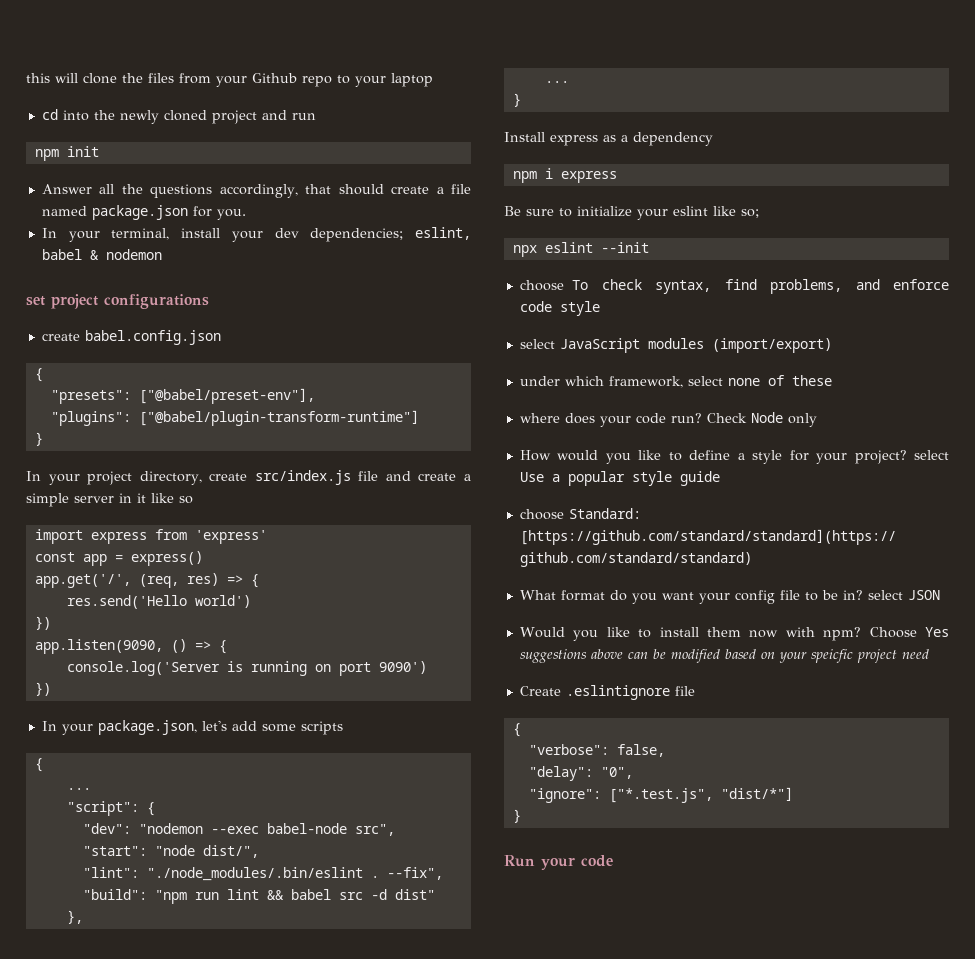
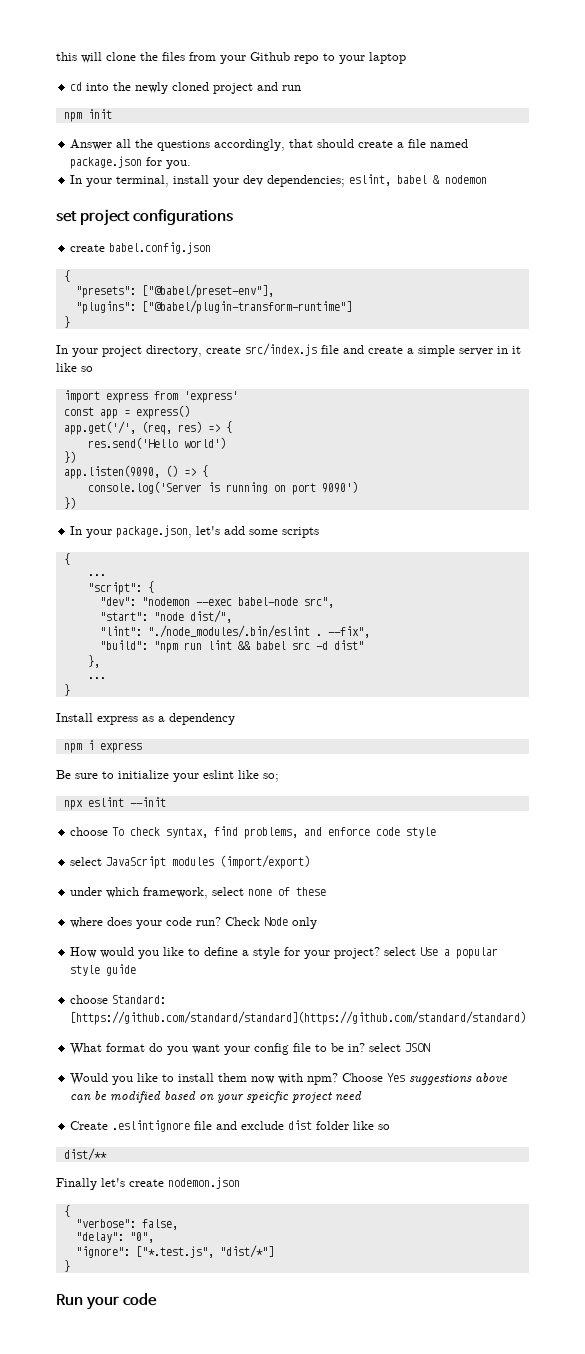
- Create .eslintignore file
+ Create .eslintignore file and exclude dist folder like so
+ dist/**
+ Finally let's create nodemon.json

